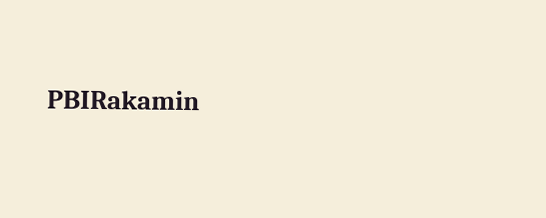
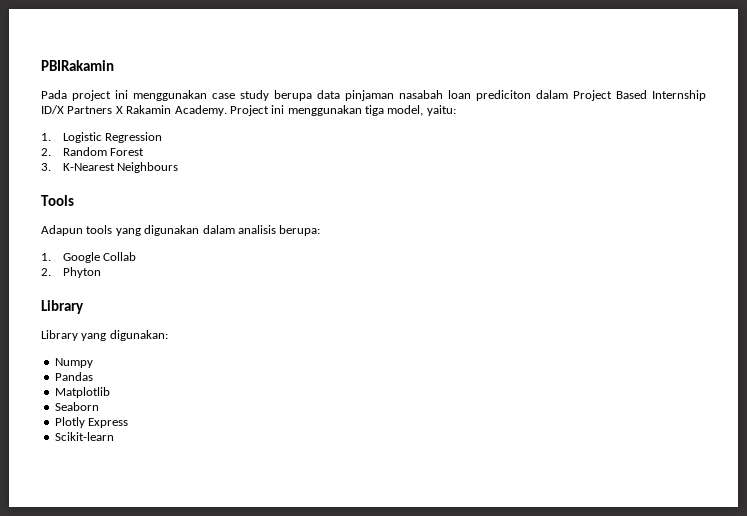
+ Pada project ini menggunakan case study berupa data pinjaman nasabah loan prediciton dalam Project Based Internship ID/X Partners X Rakamin Academy. Project ini menggunakan tiga model, yaitu:
+ 1. Logistic Regression
+ 2. Random Forest
+ 3. K-Nearest Neighbours
+ Tools
+ Adapun tools yang digunakan dalam analisis berupa:
+ 1. Google Collab
+ 2. Phyton
+ Library
+ Library yang digunakan:
+ Numpy
+ Pandas
+ Matplotlib
+ Seaborn
+ Plotly Express
+ Scikit-learn

